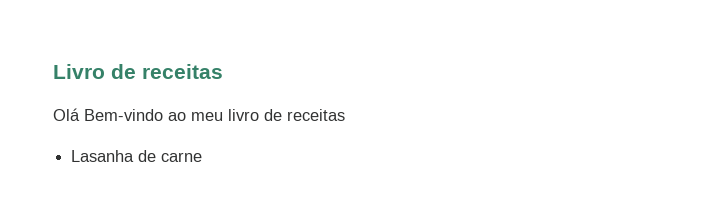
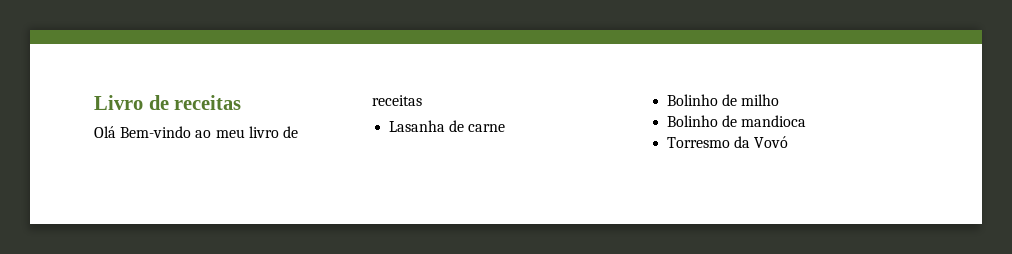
+ Bolinho de milho
+ Bolinho de mandioca
+ Torresmo da Vovó

